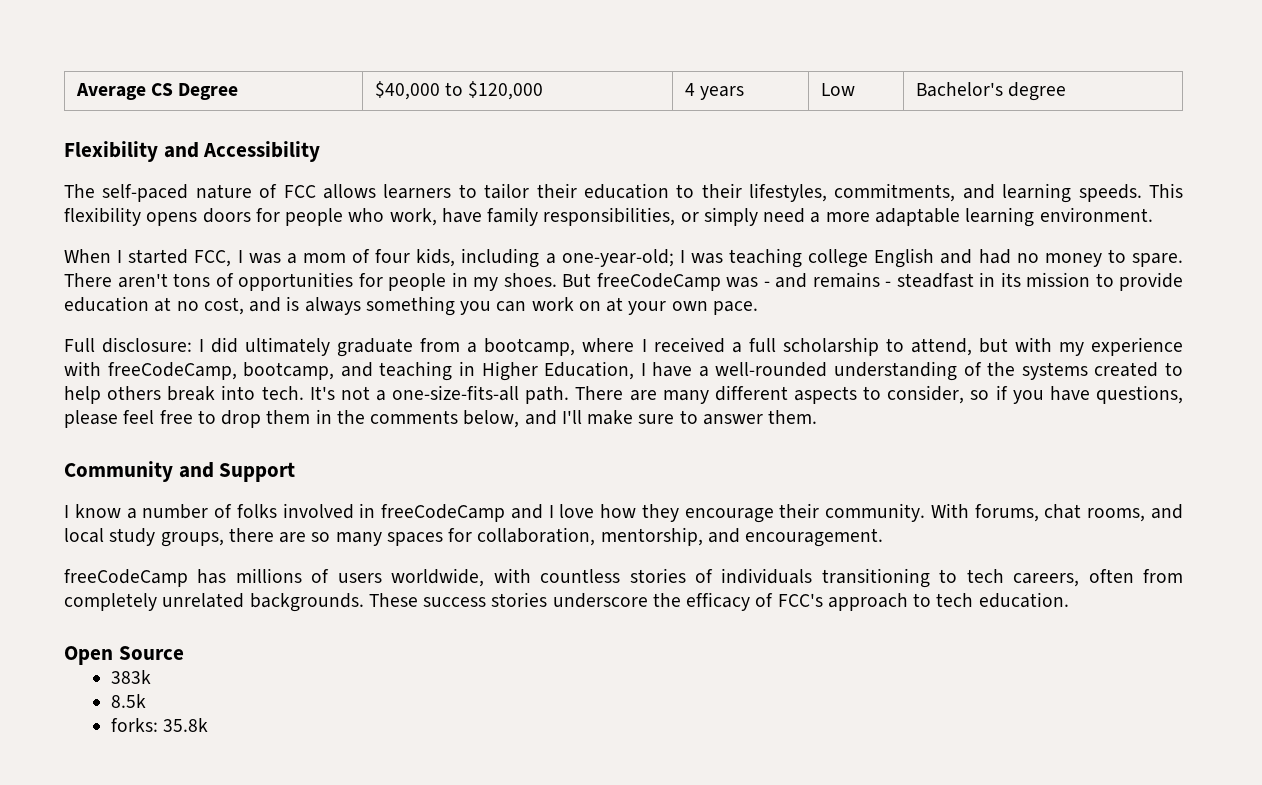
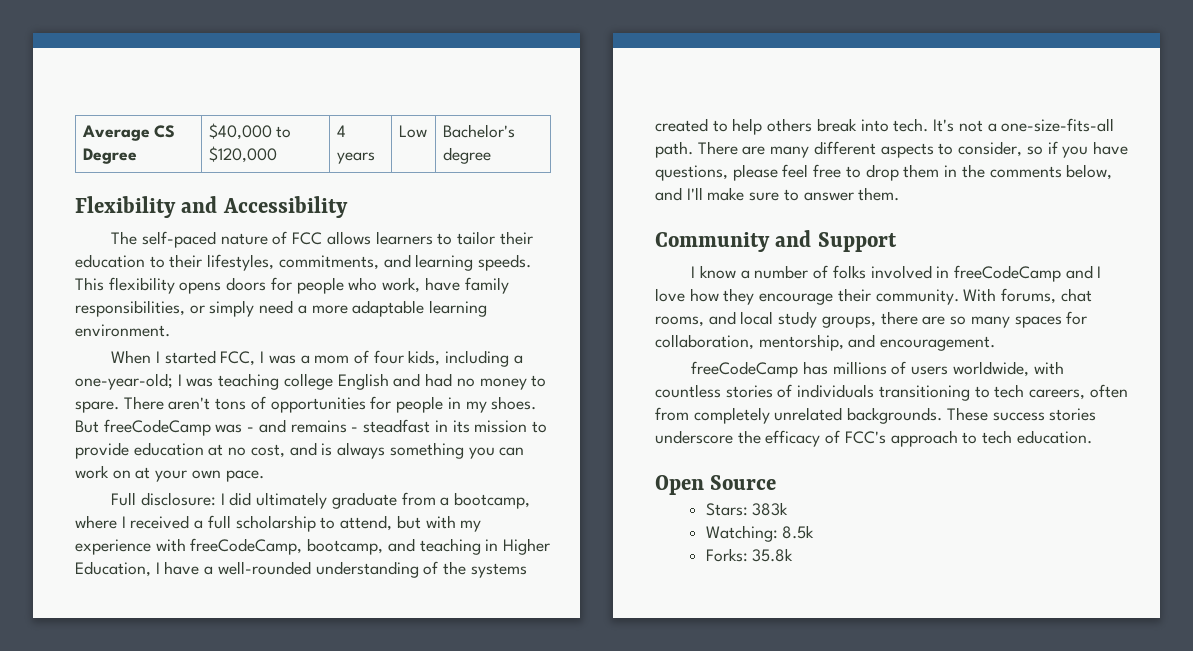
- 383k
+ Stars: 383k
- 8.5k
+ Watching: 8.5k
- forks: 35.8k
+ Forks: 35.8k

